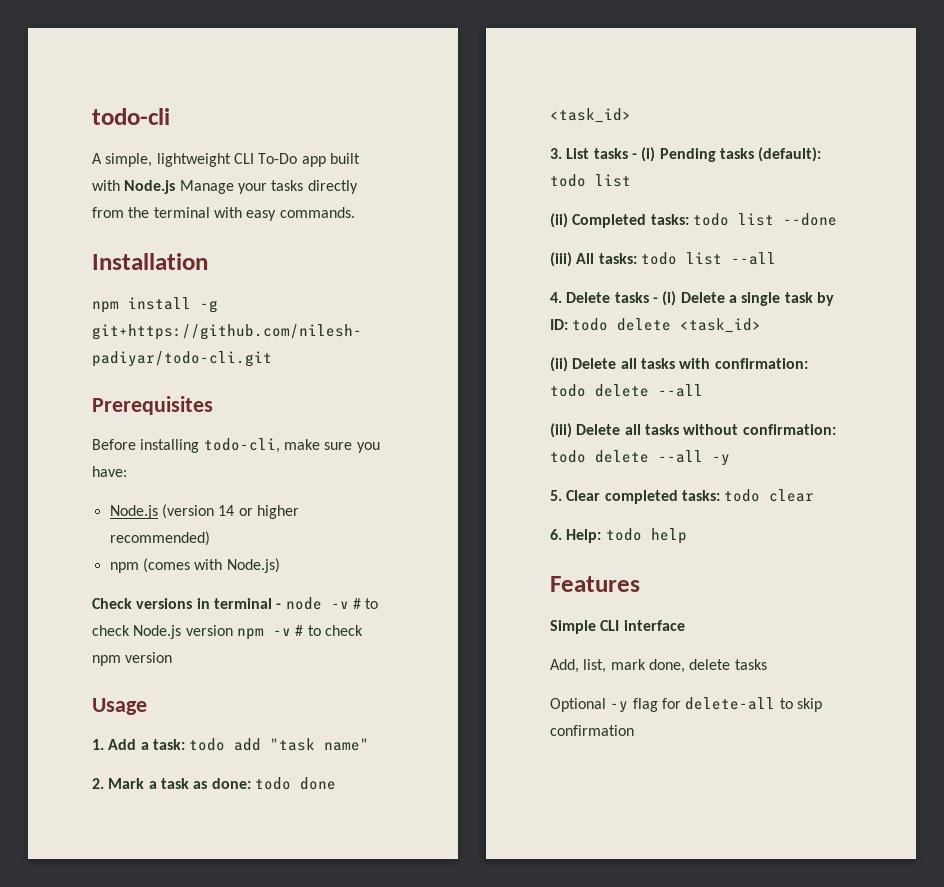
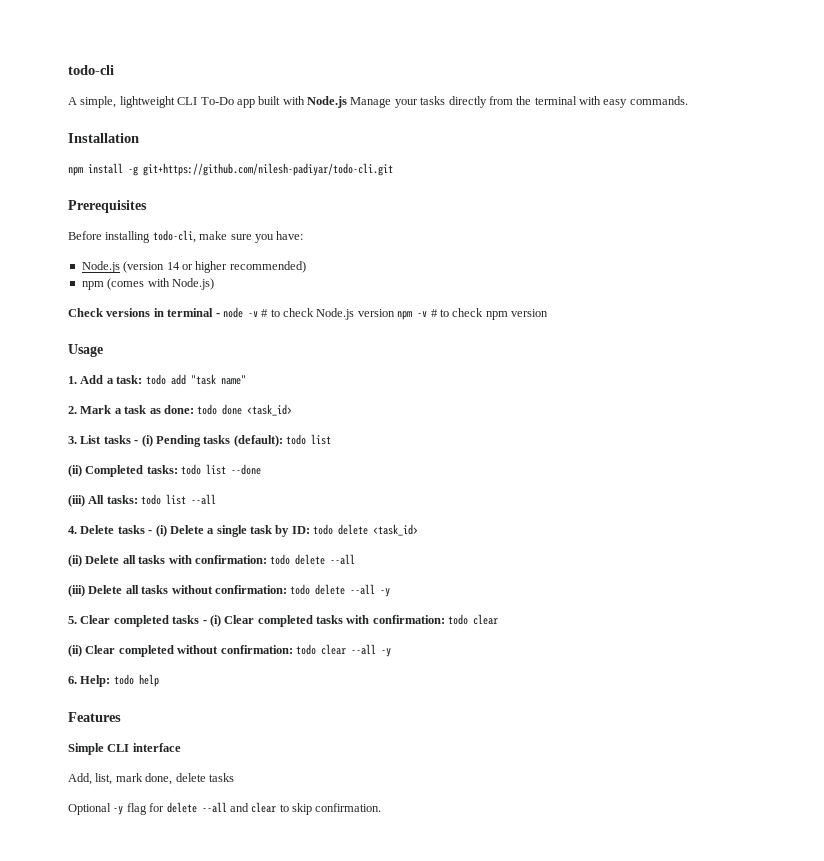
- 5. Clear completed tasks: todo clear
+ 5. Clear completed tasks - (i) Clear completed tasks with confirmation: todo clear
+ (ii) Clear completed without confirmation: todo clear --all -y
- Optional -y flag for delete-all to skip confirmation
+ Optional -y flag for delete --all and clear to skip confirmation.

